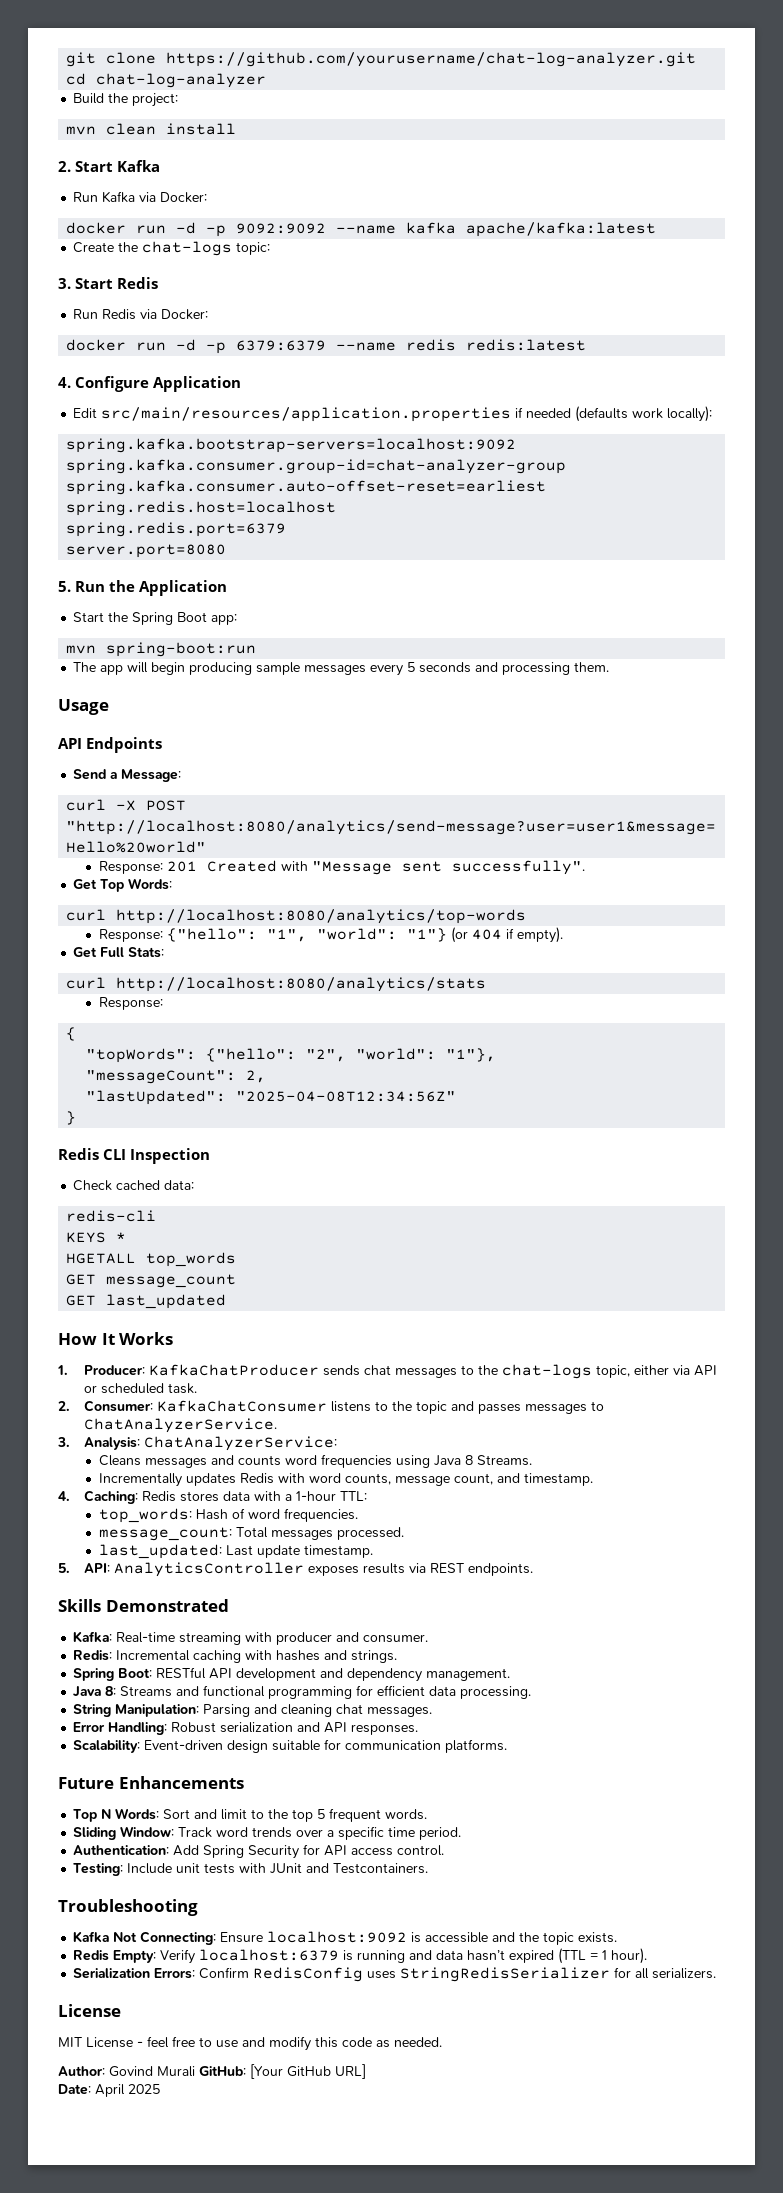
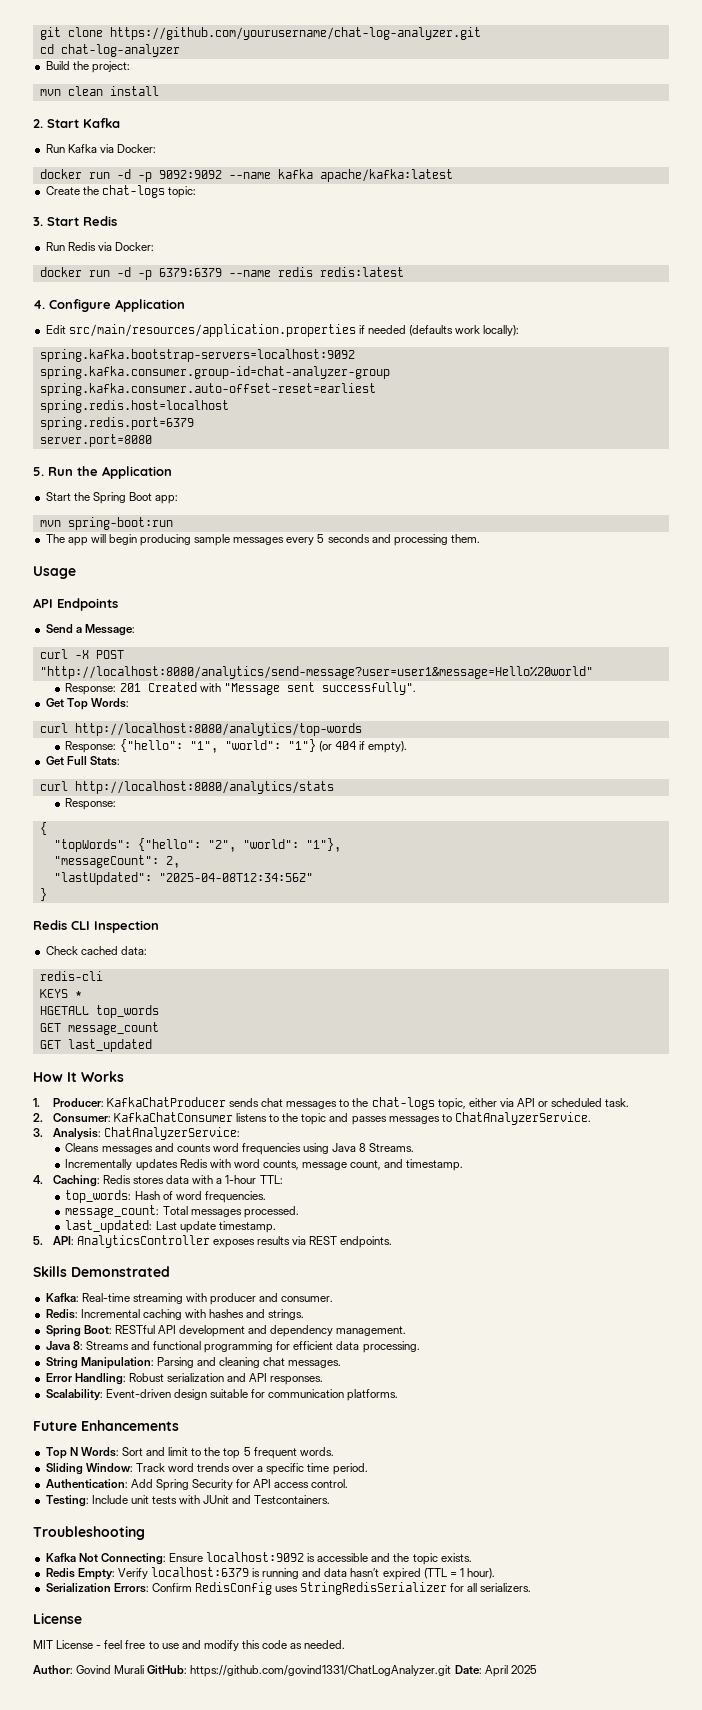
- Author: Govind Murali GitHub: [Your GitHub URL]
- Date: April 2025
+ Author: Govind Murali GitHub: https://github.com/govind1331/ChatLogAnalyzer.git Date: April 2025

